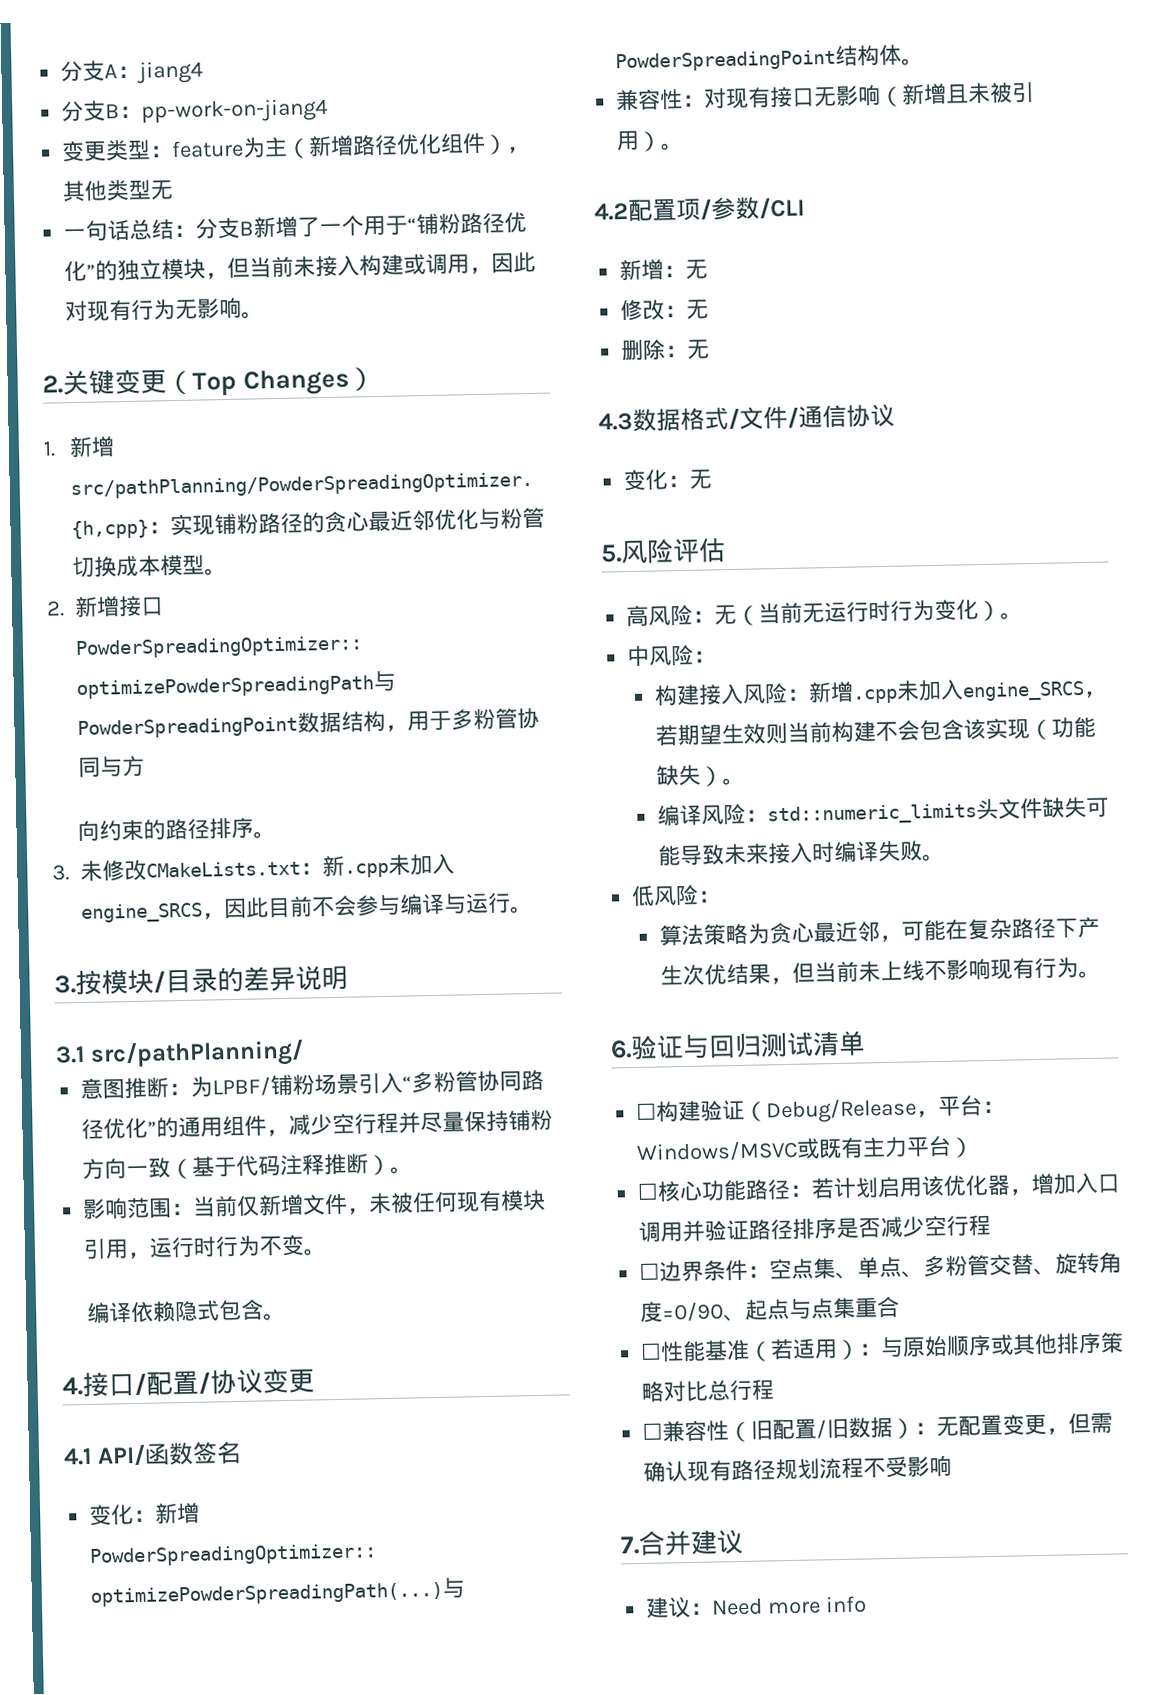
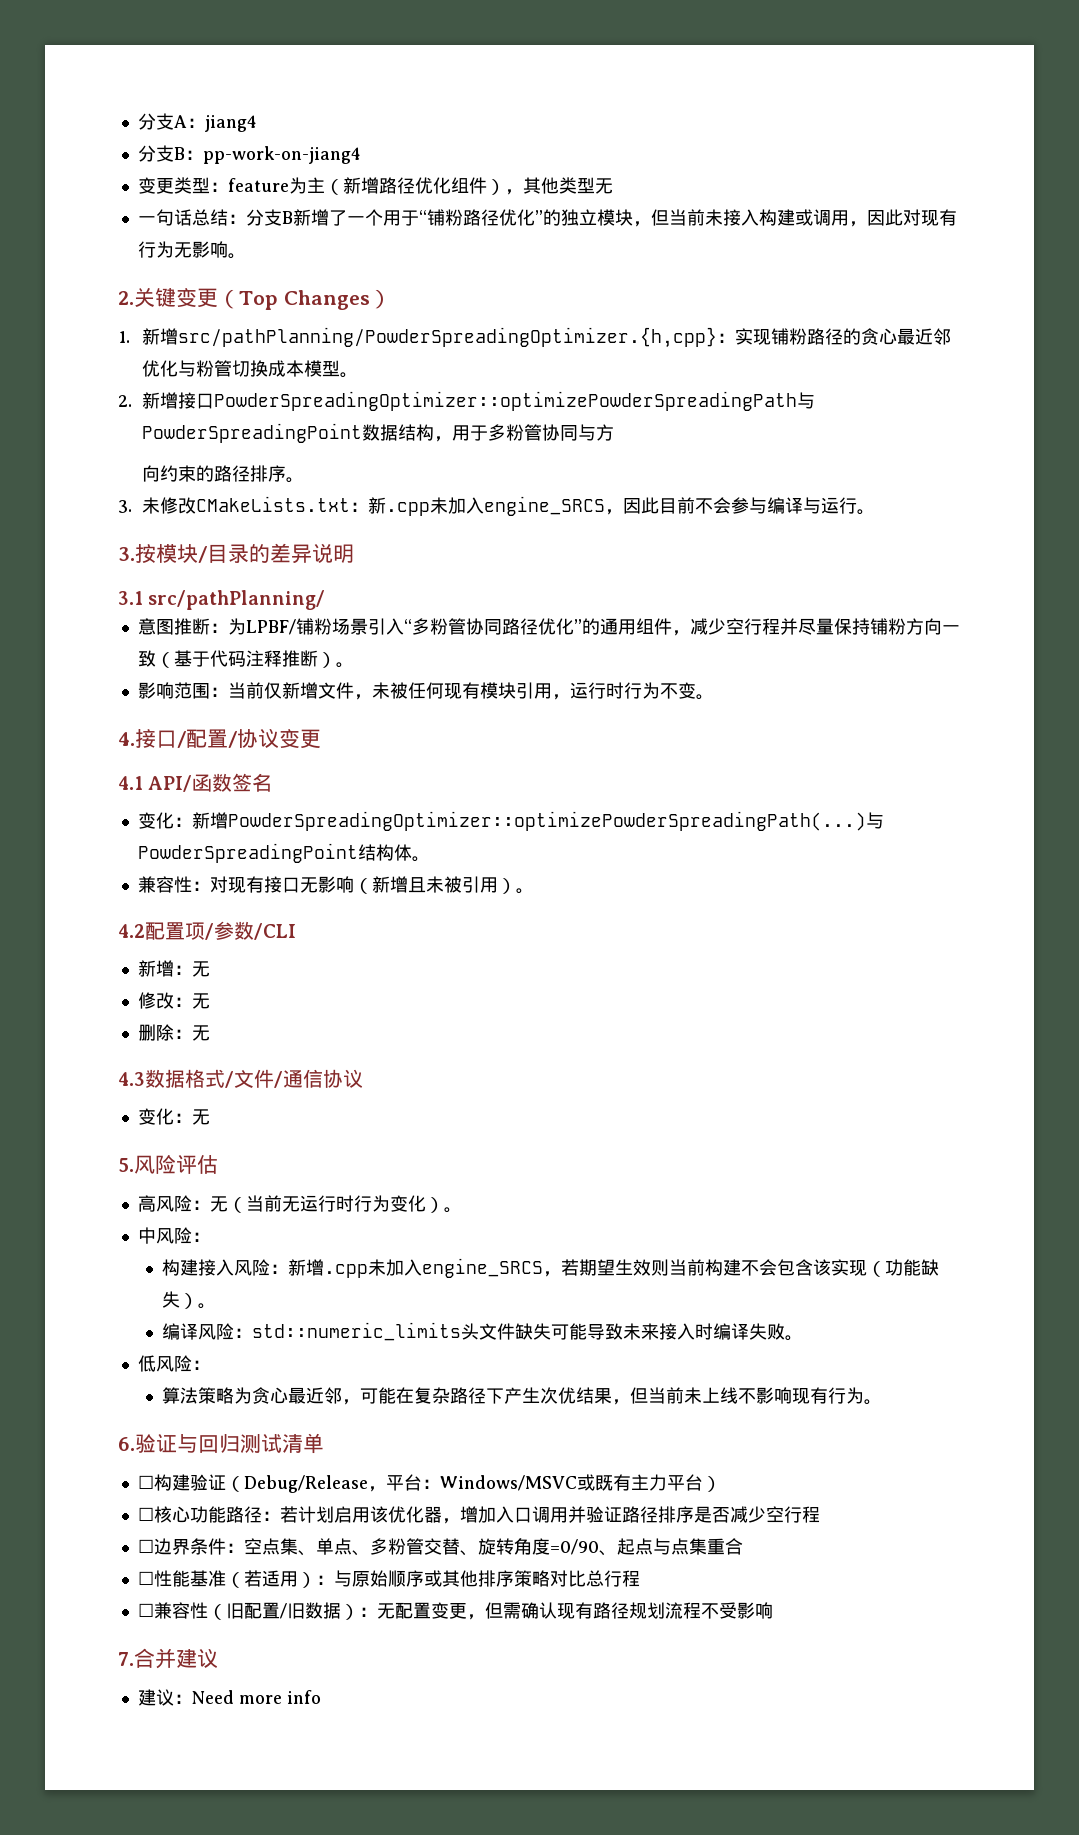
- 编译依赖隐式包含。

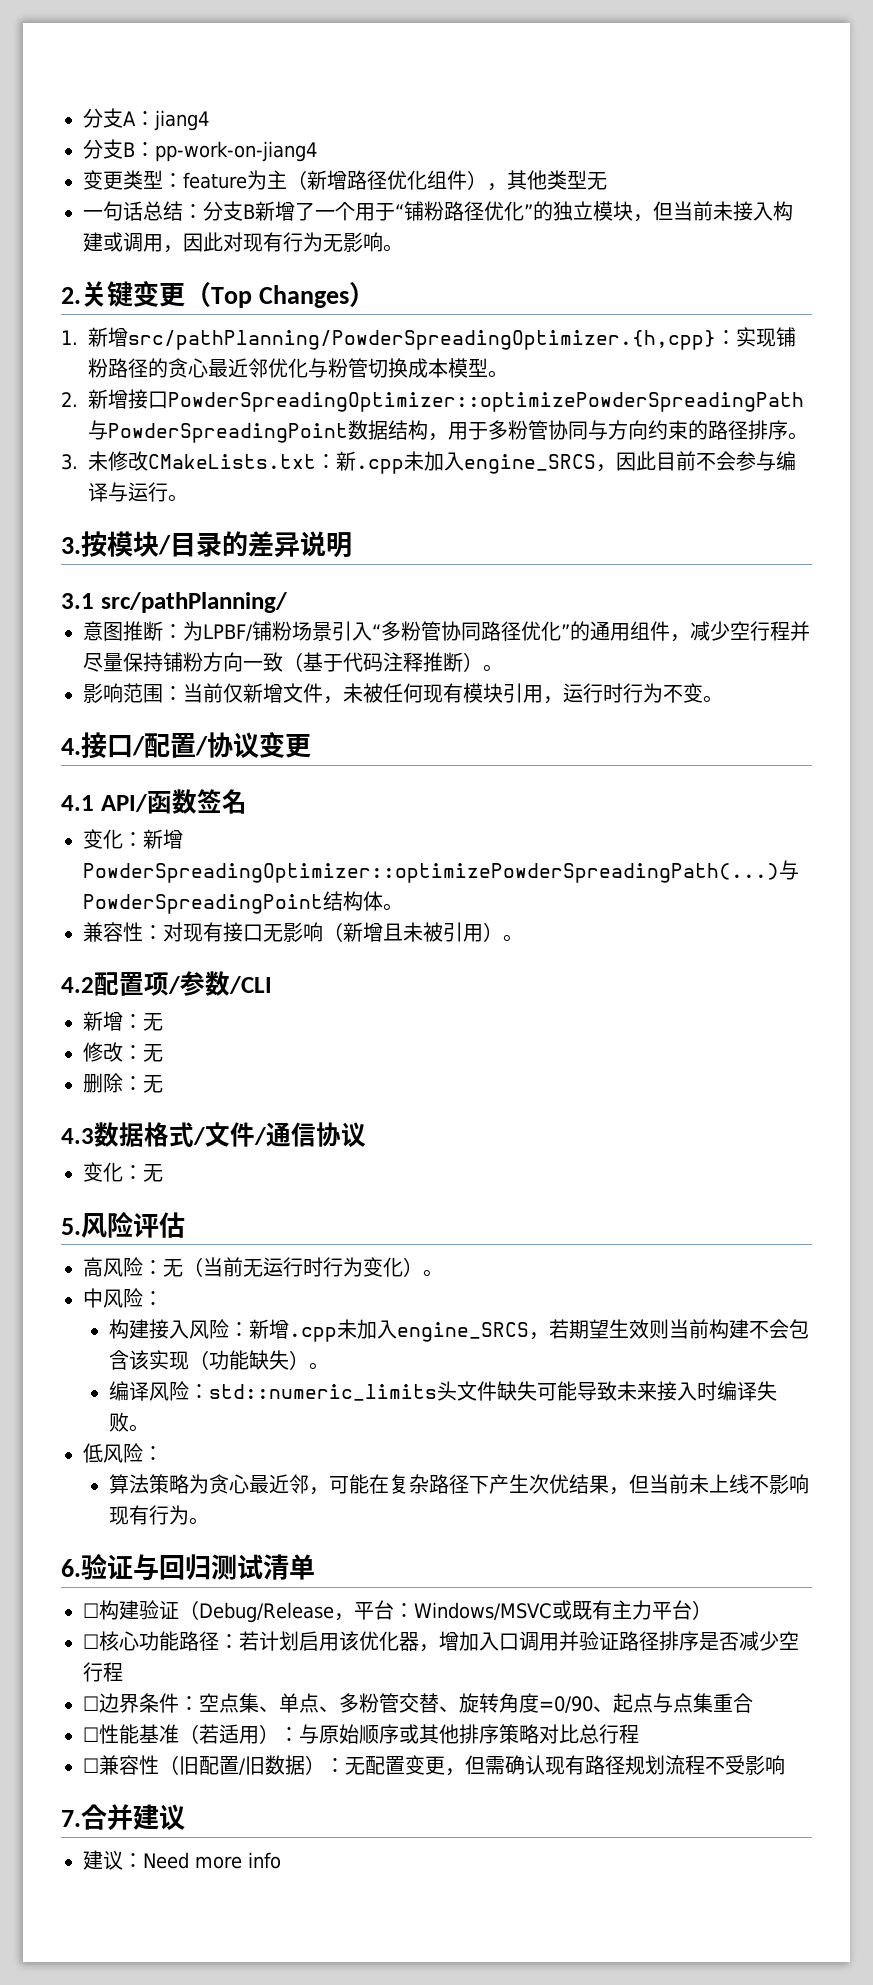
- 2.新增接口PowderSpreadingOptimizer::optimizePowderSpreadingPath与PowderSpreadingPoint数据结构，用于多粉管协同与方
- 向约束的路径排序。
+ 2.新增接口PowderSpreadingOptimizer::optimizePowderSpreadingPath与PowderSpreadingPoint数据结构，用于多粉管协同与方向约束的路径排序。

